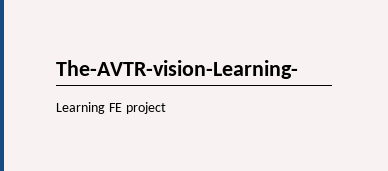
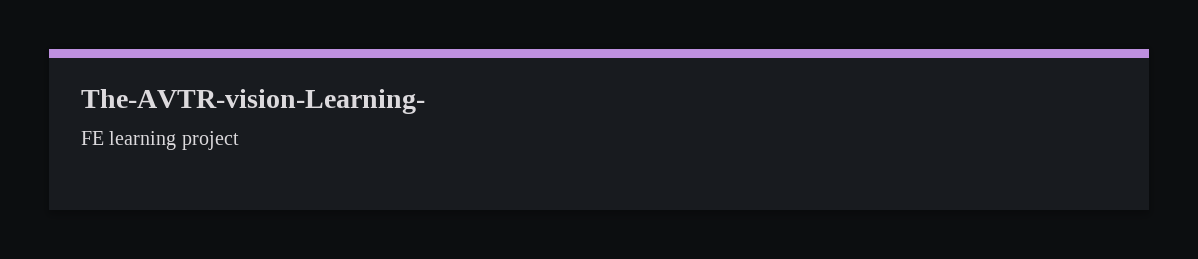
- Learning FE project
+ FE learning project

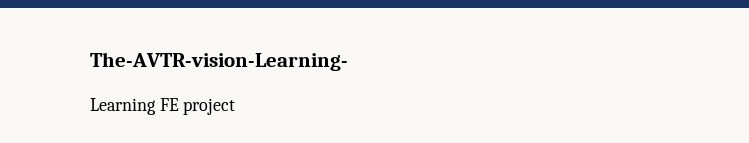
- FE learning project
+ Learning FE project

